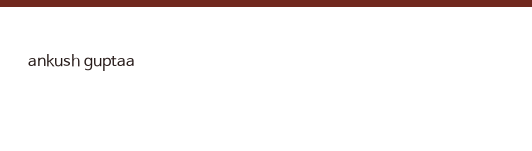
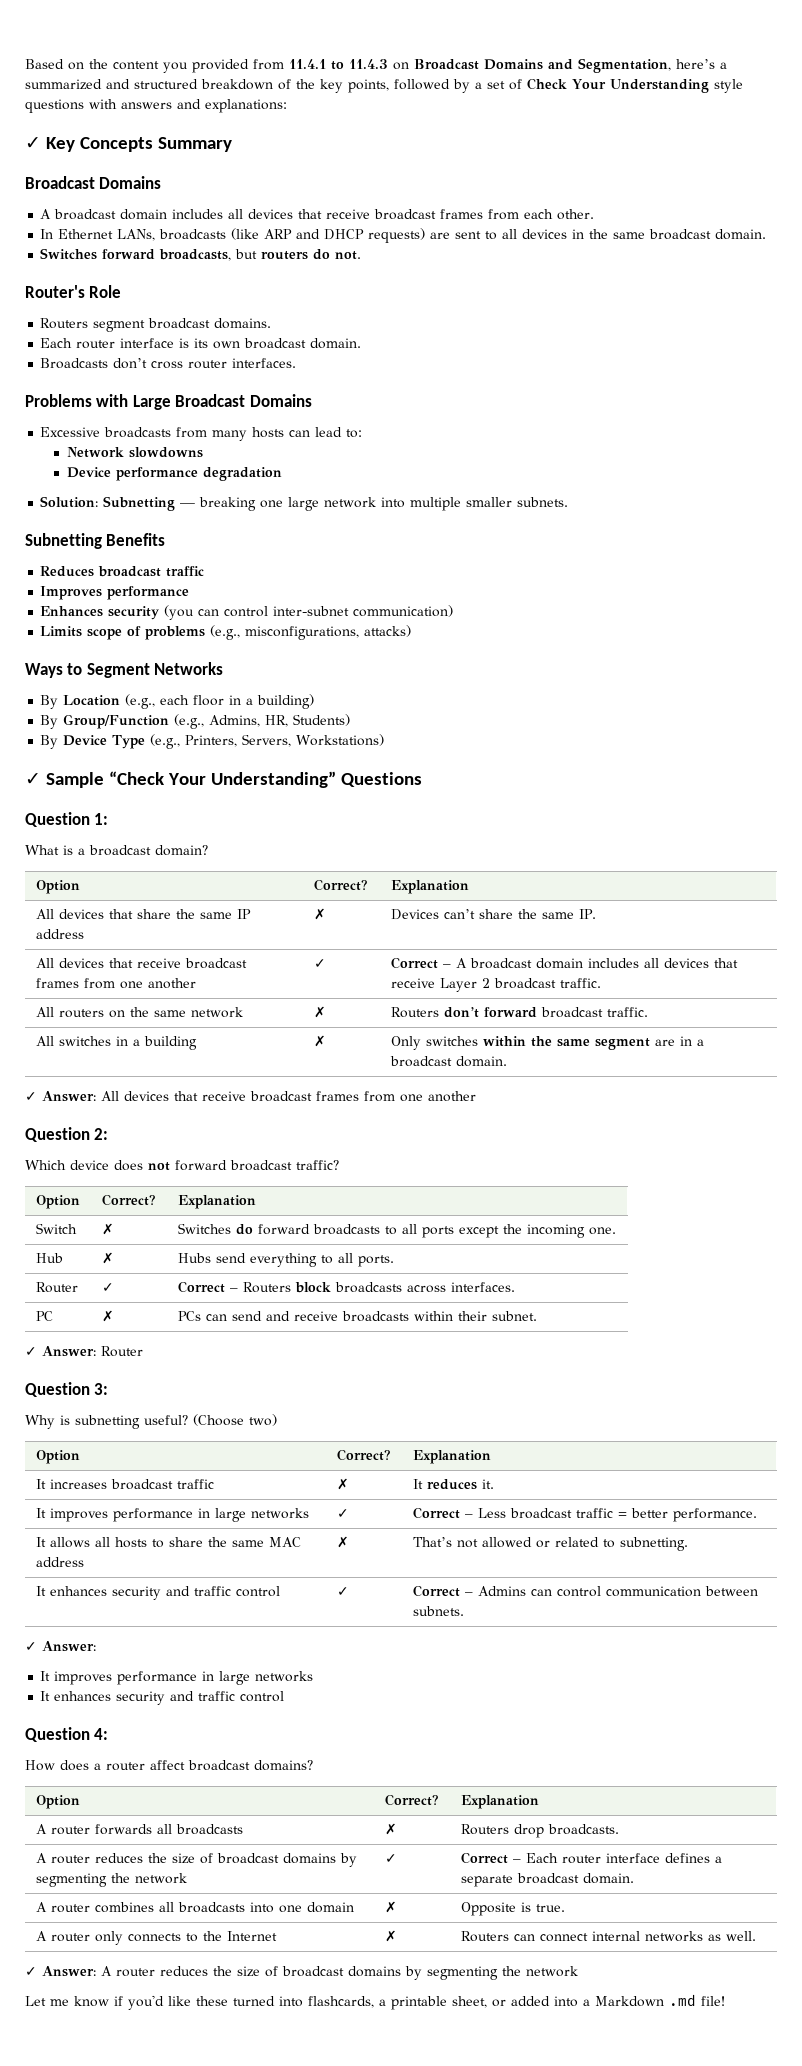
- ankush guptaa
+ Based on the content you provided from 11.4.1 to 11.4.3 on Broadcast Domains and Segmentation, here’s a summarized and structured breakdown of the key points, followed by a set of Check Your Understanding style questions with answers and explanations:
+ ✓ Key Concepts Summary
+ Broadcast Domains
+ A broadcast domain includes all devices that receive broadcast frames from each other.
+ In Ethernet LANs, broadcasts (like ARP and DHCP requests) are sent to all devices in the same broadcast domain.
+ Switches forward broadcasts, but routers do not.
+ Router's Role
+ Routers segment broadcast domains.
+ Each router interface is its own broadcast domain.
+ Broadcasts don’t cross router interfaces.
+ Problems with Large Broadcast Domains
+ Excessive broadcasts from many hosts can lead to:
+ Network slowdowns
+ Device performance degradation
+ Solution: Subnetting — breaking one large network into multiple smaller subnets.
+ Subnetting Benefits
+ Reduces broadcast traffic
+ Improves performance
+ Enhances security (you can control inter-subnet communication)
+ Limits scope of problems (e.g., misconfigurations, attacks)
+ Ways to Segment Networks
+ By Location (e.g., each floor in a building)
+ By Group/Function (e.g., Admins, HR, Students)
+ By Device Type (e.g., Printers, Servers, Workstations)
+ ✓ Sample “Check Your Understanding” Questions
+ Question 1:
+ What is a broadcast domain?
+ Option | Correct? | Explanation
+ All devices that share the same IP address | ✗ | Devices can’t share the same IP.
+ All devices that receive broadcast frames from one another | ✓ | Correct – A broadcast domain includes all devices that receive Layer 2 broadcast traffic.
+ All routers on the same network | ✗ | Routers don’t forward broadcast traffic.
+ All switches in a building | ✗ | Only switches within the same segment are in a broadcast domain.
+ ✓ Answer: All devices that receive broadcast frames from one another
+ Question 2:
+ Which device does not forward broadcast traffic?
+ Option | Correct? | Explanation
+ Switch | ✗ | Switches do forward broadcasts to all ports except the incoming one.
+ Hub | ✗ | Hubs send everything to all ports.
+ Router | ✓ | Correct – Routers block broadcasts across interfaces.
+ PC | ✗ | PCs can send and receive broadcasts within their subnet.
+ ✓ Answer: Router
+ Question 3:
+ Why is subnetting useful? (Choose two)
+ Option | Correct? | Explanation
+ It increases broadcast traffic | ✗ | It reduces it.
+ It improves performance in large networks | ✓ | Correct – Less broadcast traffic = better performance.
+ It allows all hosts to share the same MAC address | ✗ | That’s not allowed or related to subnetting.
+ It enhances security and traffic control | ✓ | Correct – Admins can control communication between subnets.
+ ✓ Answer:
+ It improves performance in large networks
+ It enhances security and traffic control
+ Question 4:
+ How does a router affect broadcast domains?
+ Option | Correct? | Explanation
+ A router forwards all broadcasts | ✗ | Routers drop broadcasts.
+ A router reduces the size of broadcast domains by segmenting the network | ✓ | Correct – Each router interface defines a separate broadcast domain.
+ A router combines all broadcasts into one domain | ✗ | Opposite is true.
+ A router only connects to the Internet | ✗ | Routers can connect internal networks as well.
+ ✓ Answer: A router reduces the size of broadcast domains by segmenting the network
+ Let me know if you'd like these turned into flashcards, a printable sheet, or added into a Markdown .md file!

